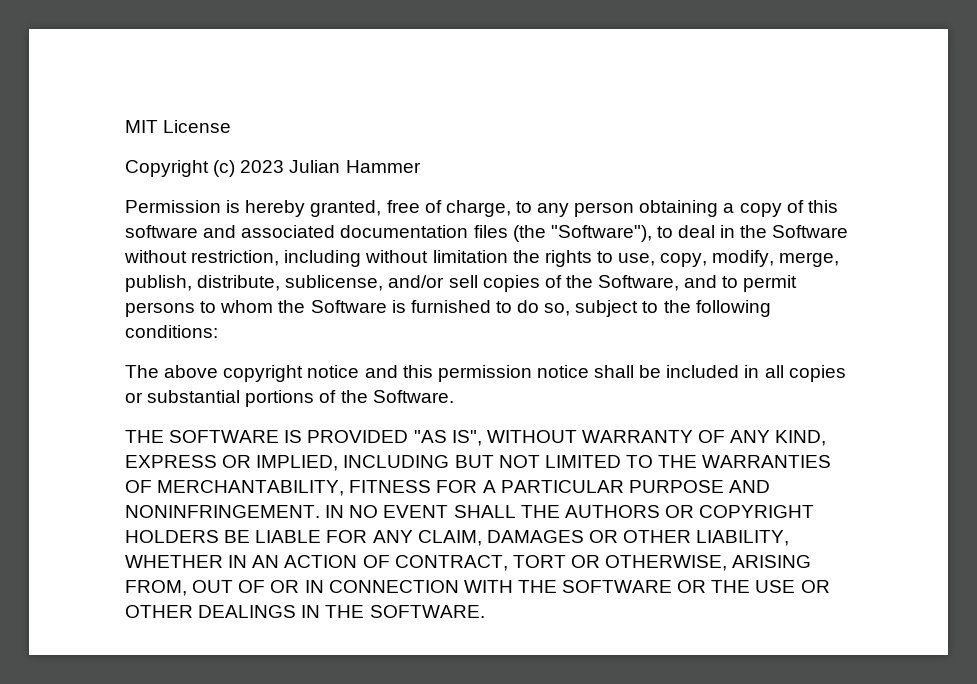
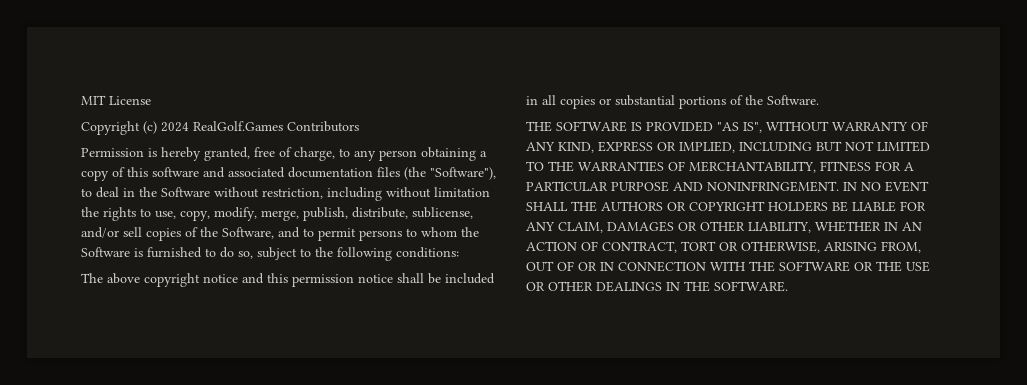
- Copyright (c) 2023 Julian Hammer
+ Copyright (c) 2024 RealGolf.Games Contributors

